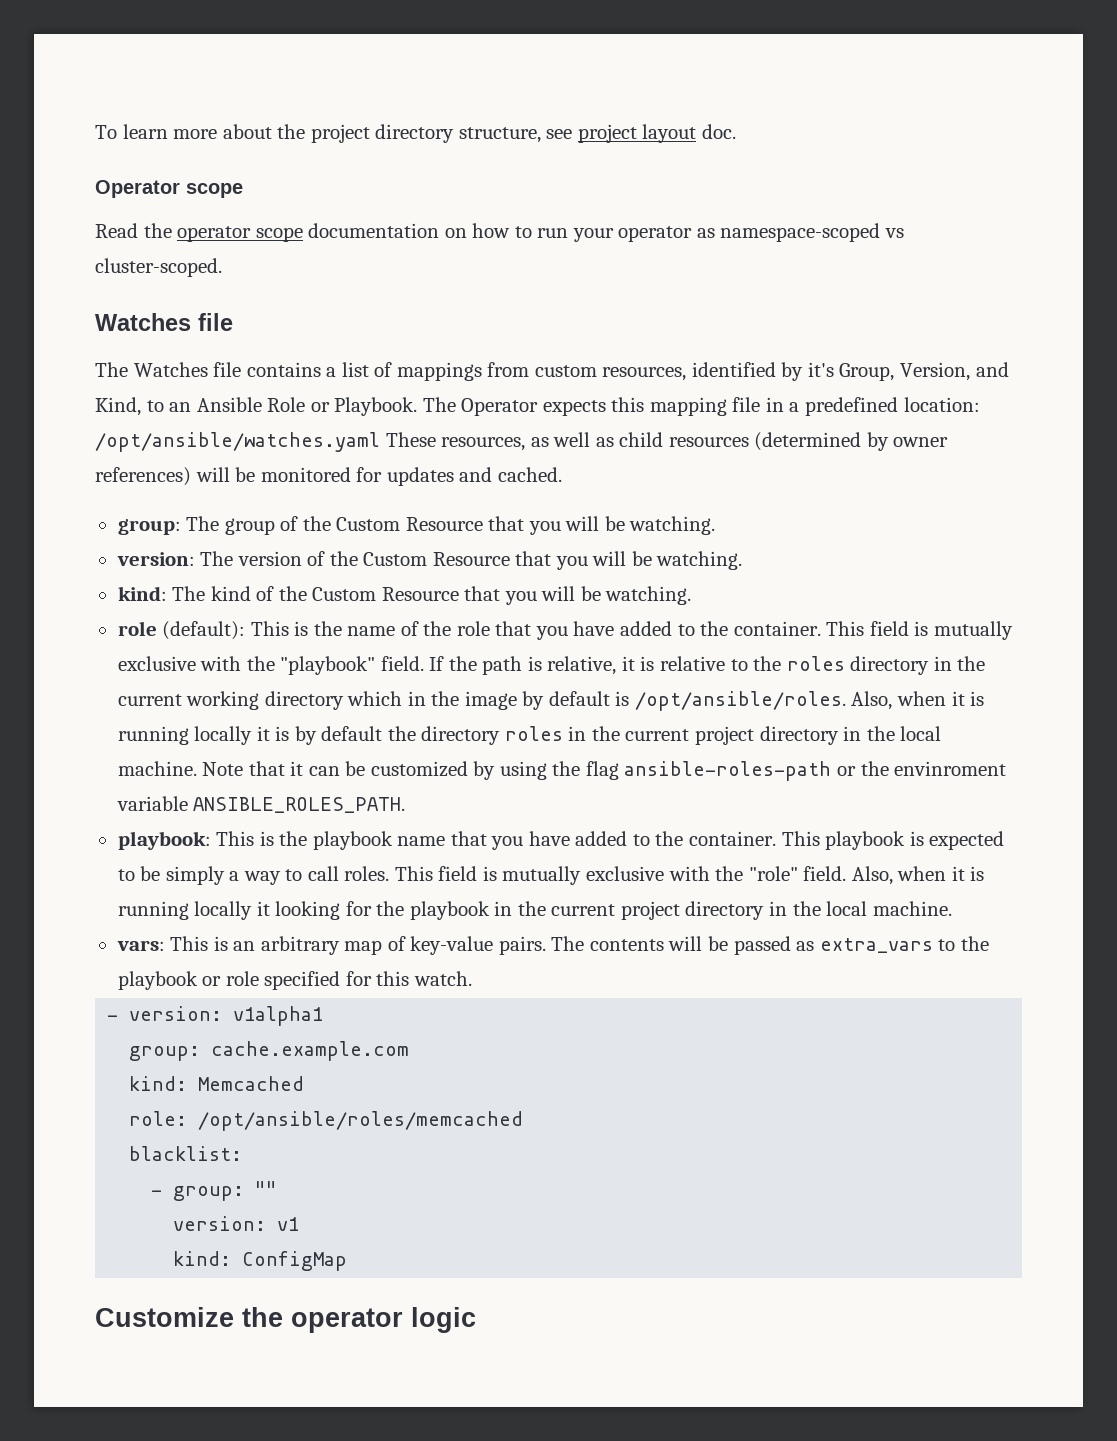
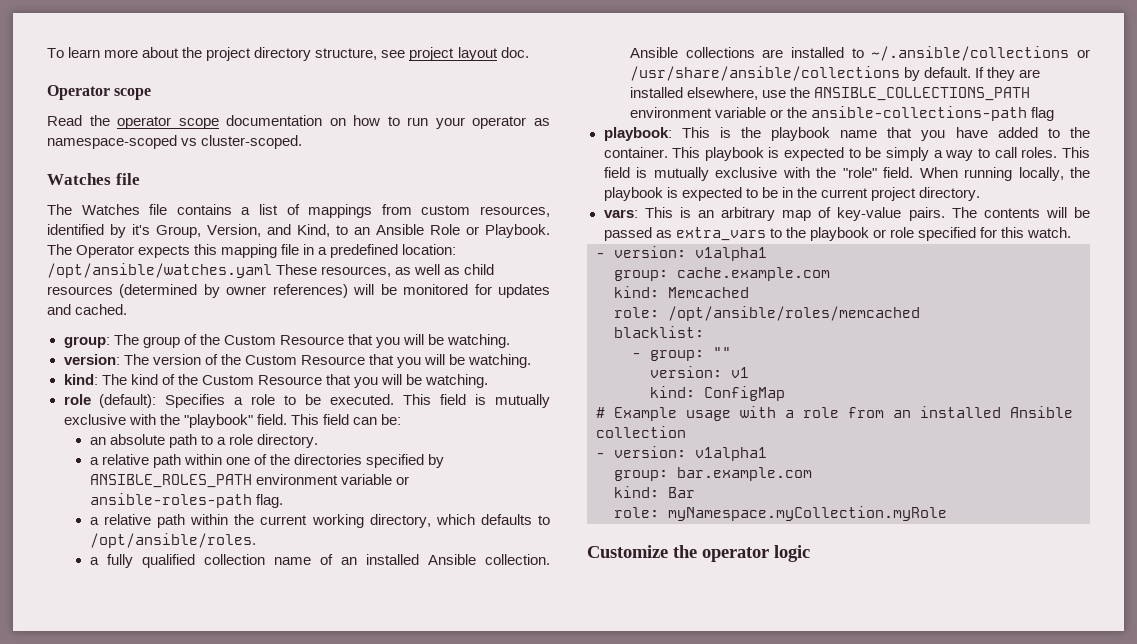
- role (default): This is the name of the role that you have added to the container.
+ role (default): Specifies a role to be executed.
- If the path is relative, it is relative to the roles directory in the current working directory which in the image by default is /opt/ansible/roles. Also, when it is running locally it is by default the directory roles in the current project directory in the local machine. Note that it can be customized by using the flag ansible-roles-path or the envinroment variable ANSIBLE_ROLES_PATH.
+ This field can be:
+ an absolute path to a role directory.
+ a relative path within one of the directories specified by ANSIBLE_ROLES_PATH environment variable or ansible-roles-path flag.
+ a relative path within the current working directory, which defaults to /opt/ansible/roles.
+ a fully qualified collection name of an installed Ansible collection. Ansible collections are installed to ~/.ansible/collections or /usr/share/ansible/collections by default. If they are installed elsewhere, use the ANSIBLE_COLLECTIONS_PATH environment variable or the ansible-collections-path flag
- Also, when it is running locally it looking for the playbook in the current project directory in the local machine.
+ When running locally, the playbook is expected to be in the current project directory.
+ # Example usage with a role from an installed Ansible collection
+ - version: v1alpha1
+ group: bar.example.com
+ kind: Bar
+ role: myNamespace.myCollection.myRole

